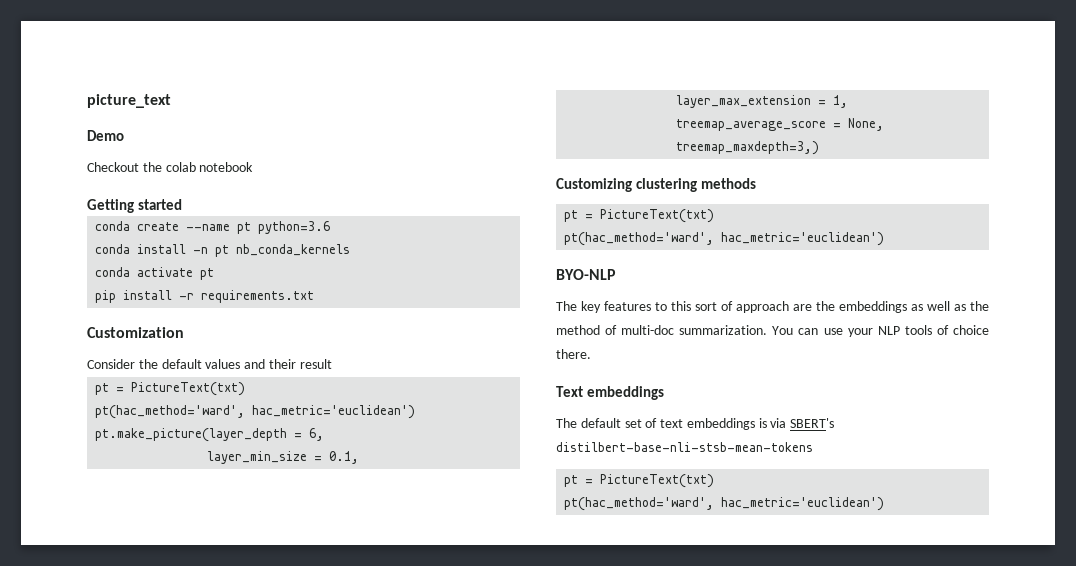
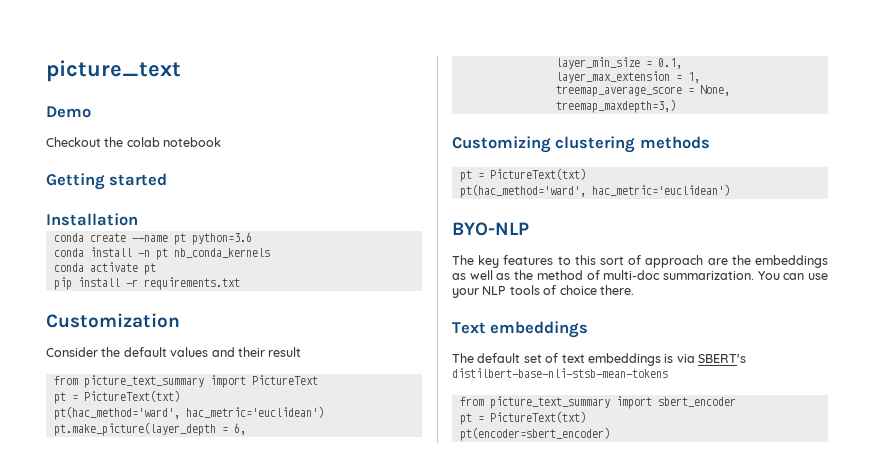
+ Installation
+ from picture_text_summary import PictureText
  The default set of text embeddings is via SBERT's distilbert-base-nli-stsb-mean-tokens
+ from picture_text_summary import sbert_encoder
  pt = PictureText(txt)
- pt(hac_method='ward', hac_metric='euclidean')
+ pt(encoder=sbert_encoder)

